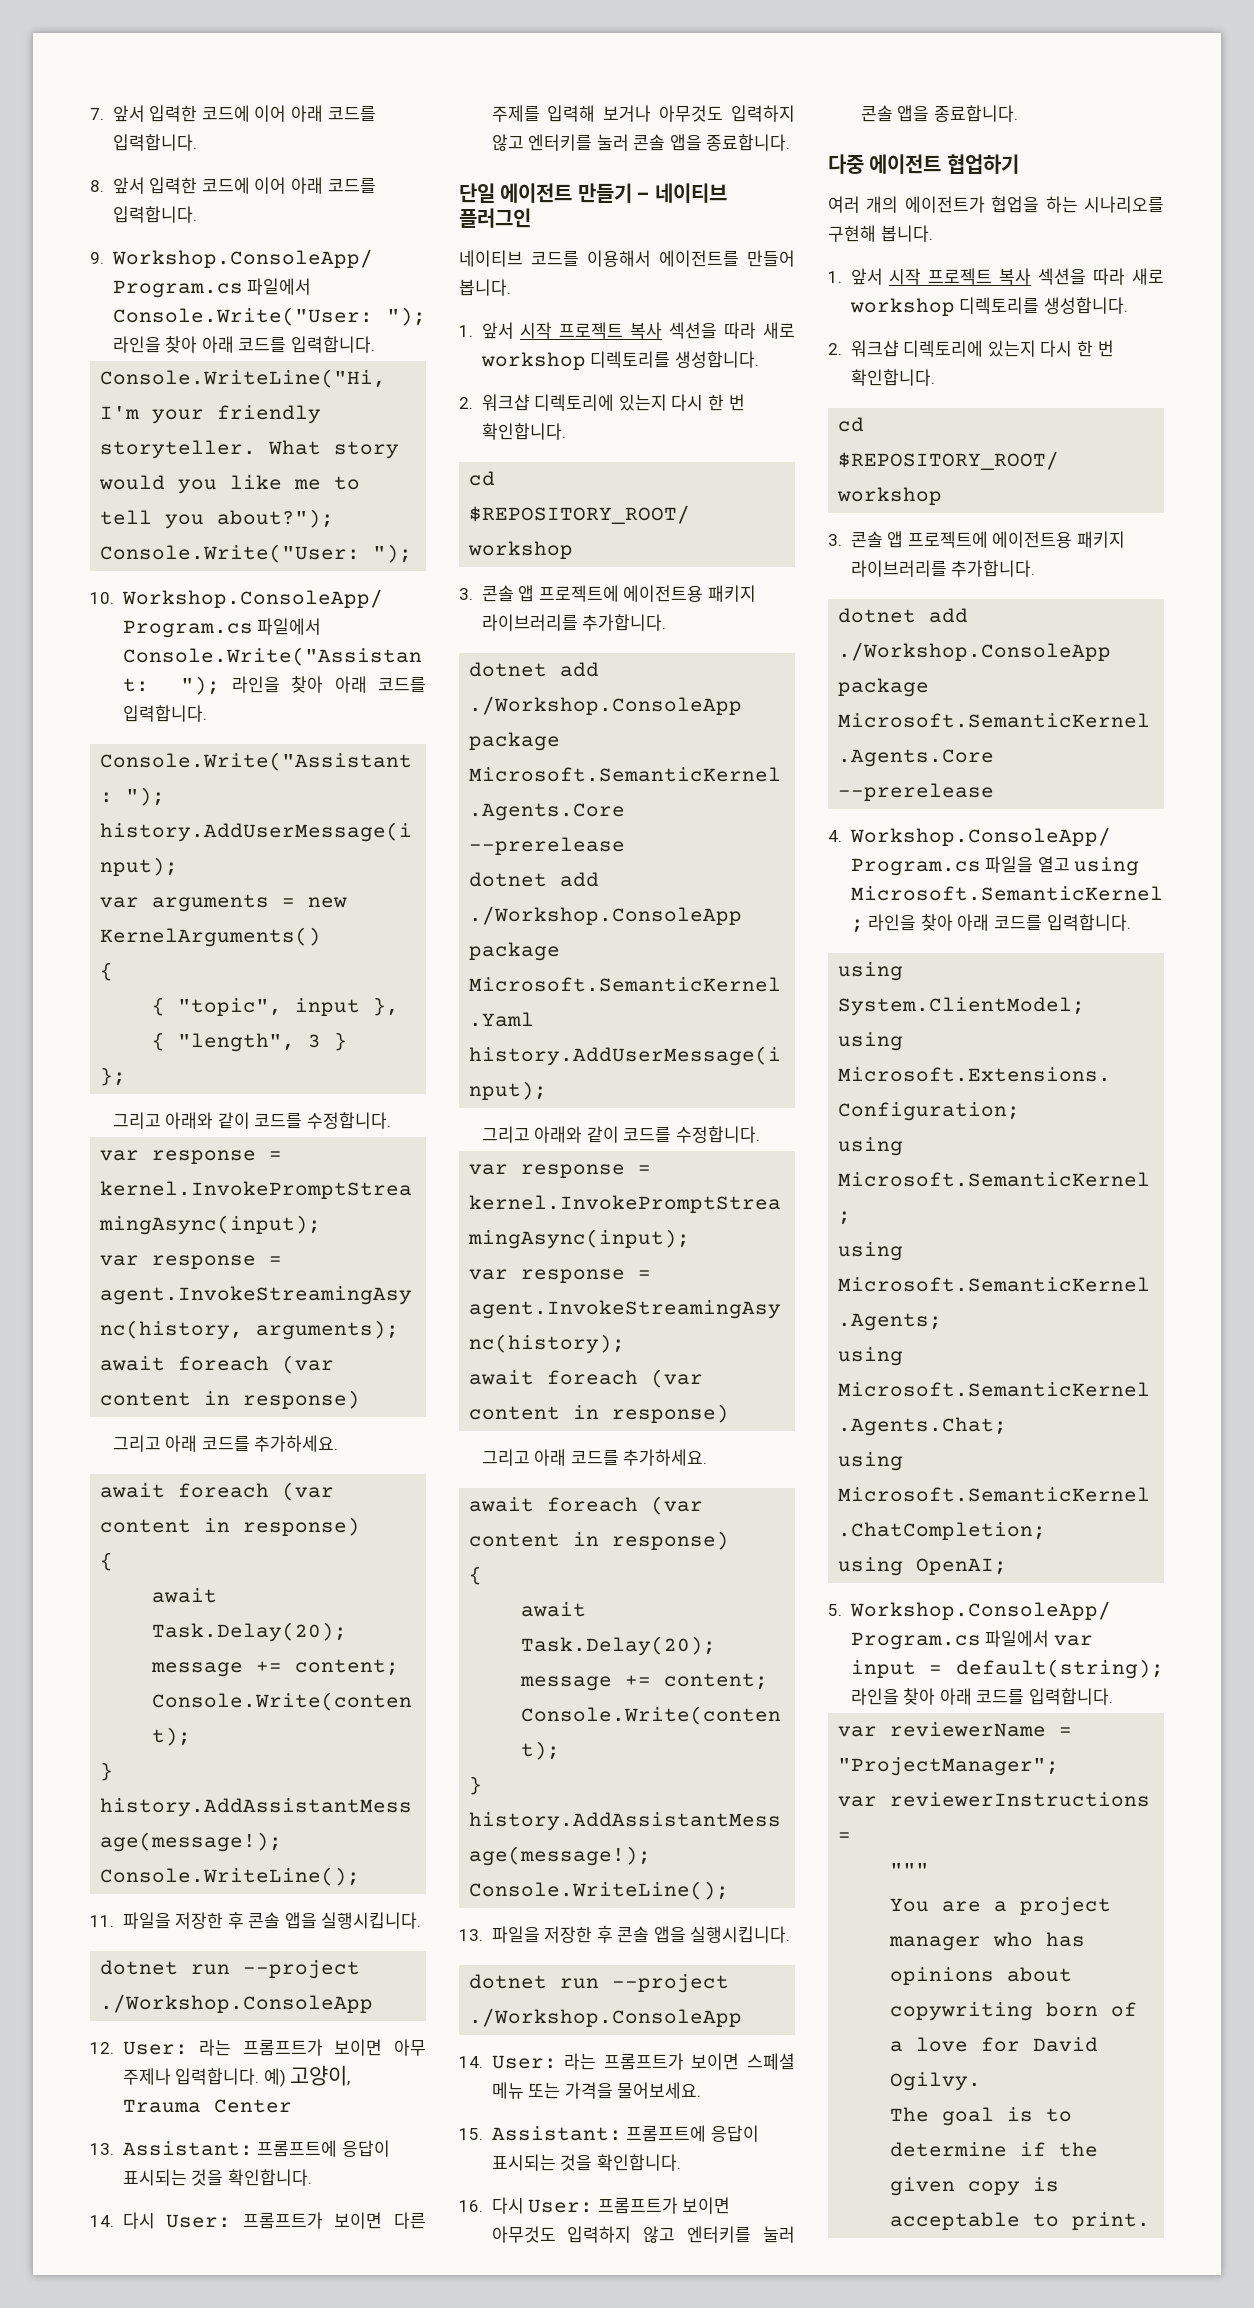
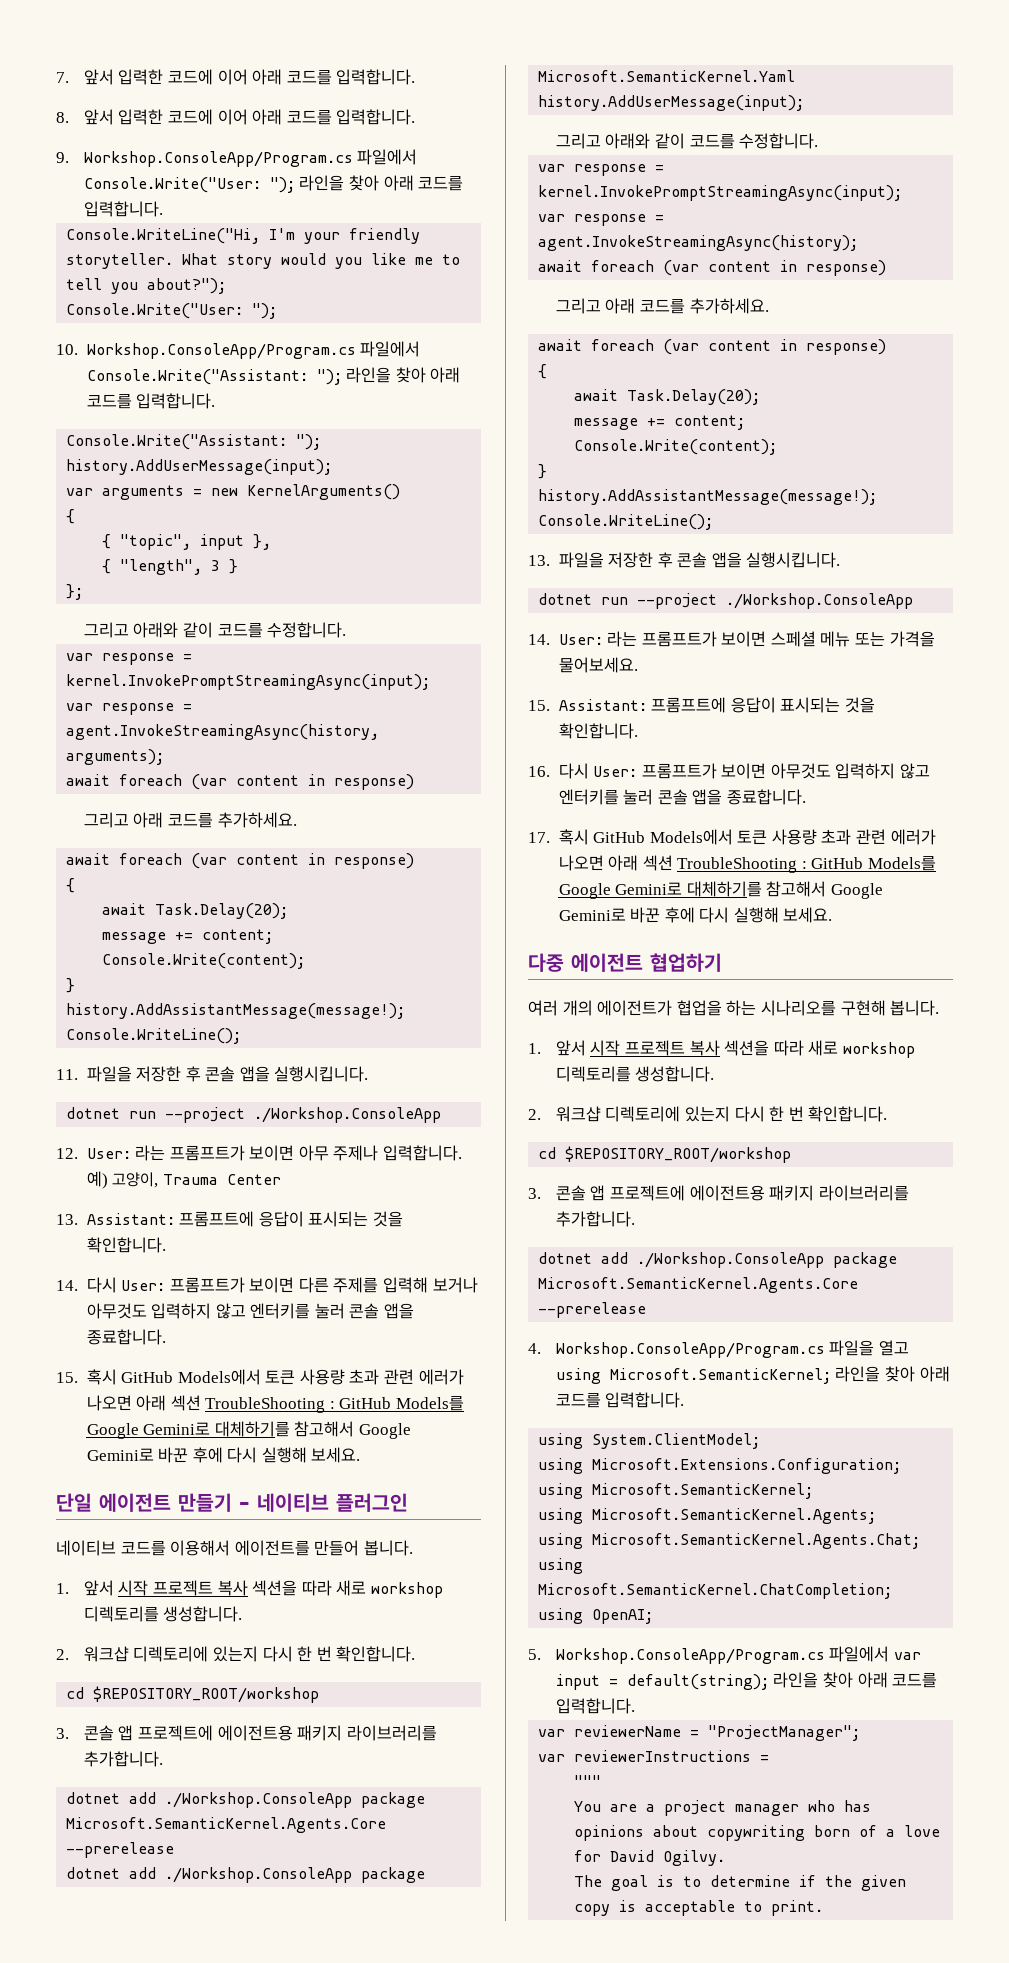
+ 15. 혹시 GitHub Models에서 토큰 사용량 초과 관련 에러가 나오면 아래 섹션 TroubleShooting : GitHub Models를 Google Gemini로 대체하기를 참고해서 Google Gemini로 바꾼 후에 다시 실행해 보세요.
+ 17. 혹시 GitHub Models에서 토큰 사용량 초과 관련 에러가 나오면 아래 섹션 TroubleShooting : GitHub Models를 Google Gemini로 대체하기를 참고해서 Google Gemini로 바꾼 후에 다시 실행해 보세요.

